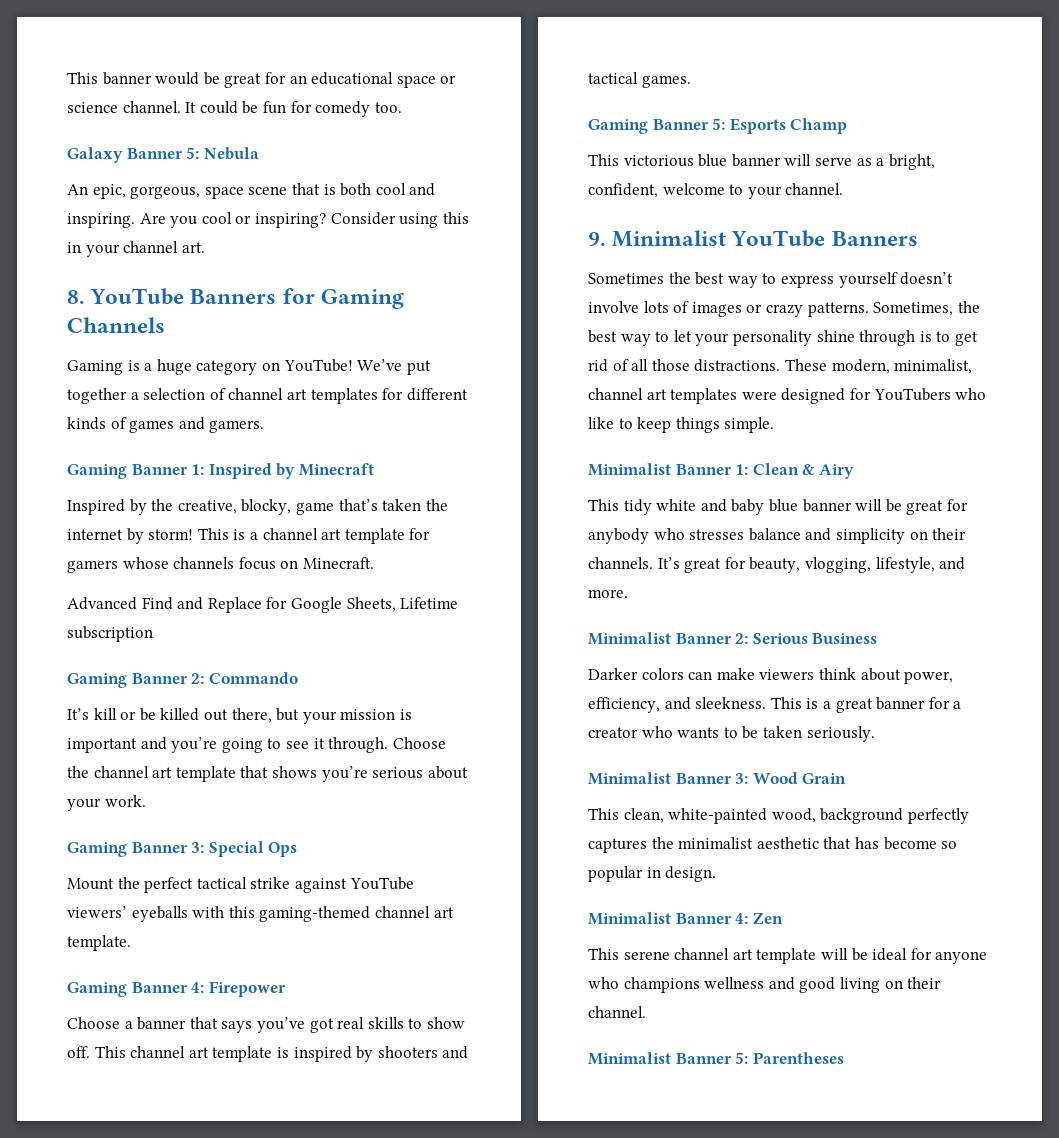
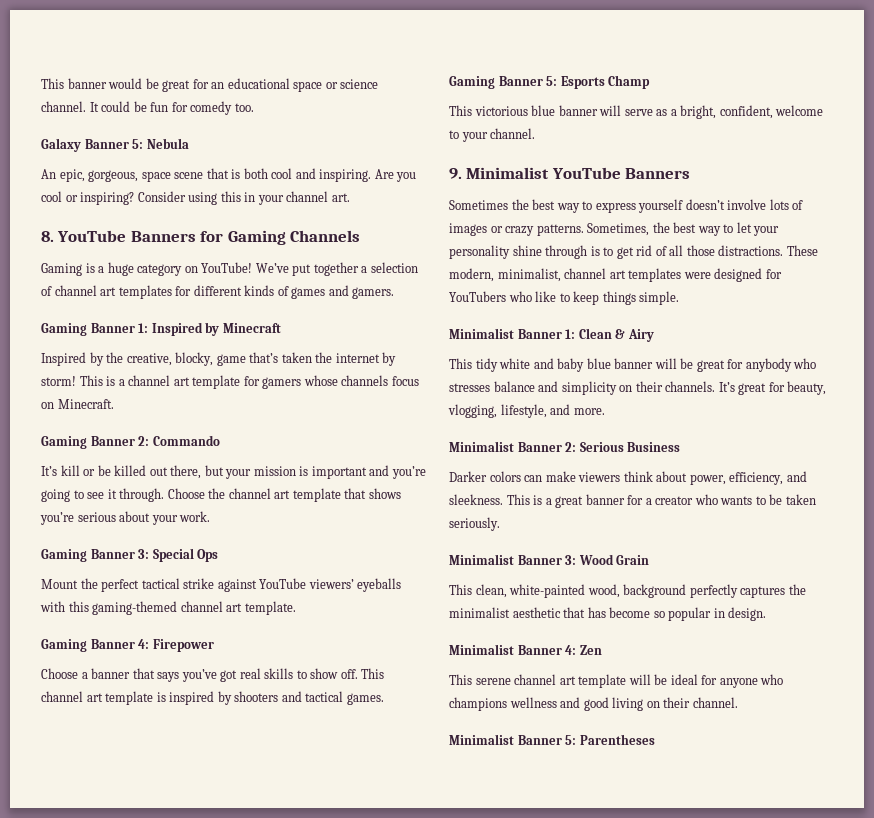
- Advanced Find and Replace for Google Sheets, Lifetime subscription

